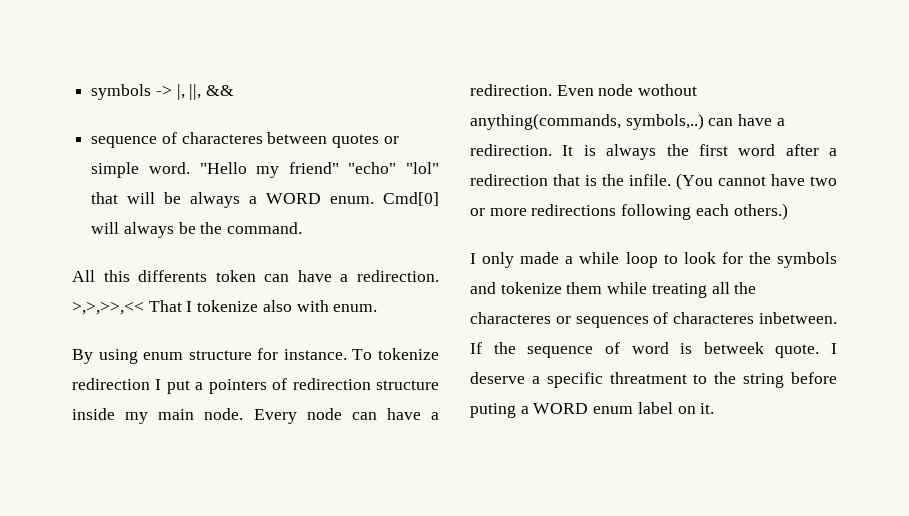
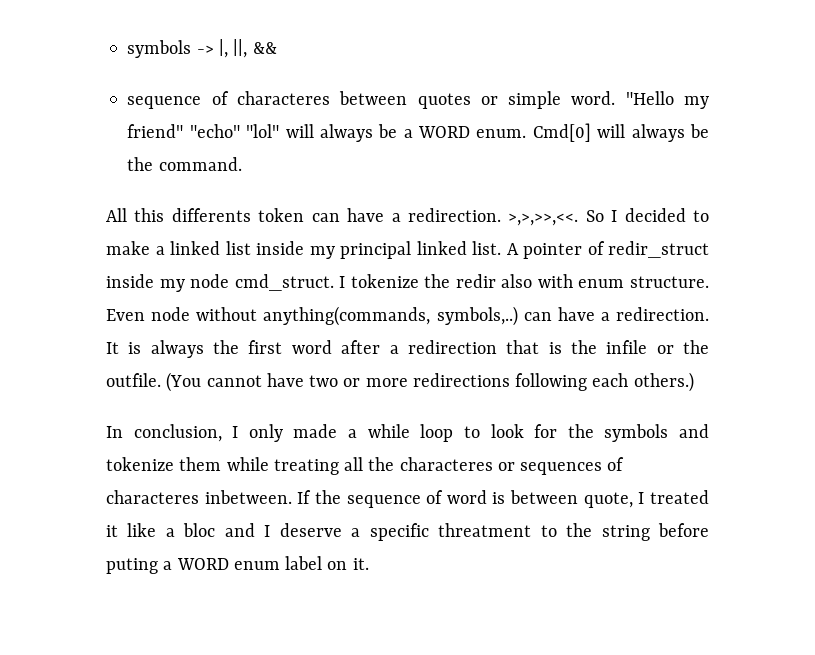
- "Hello my friend" "echo" "lol" that will be always a WORD enum.
+ "Hello my friend" "echo" "lol" will always be a WORD enum.
- >,>,>>,<< That I tokenize also with enum.
- By using enum structure for instance. To tokenize redirection I put a pointers of redirection structure inside my main node. Every node can have a redirection.
+ >,>,>>,<<. So I decided to make a linked list inside my principal linked list. A pointer of redir_struct inside my node cmd_struct. I tokenize the redir also with enum structure.
- Even node wothout anything(commands, symbols,..) can have a redirection.
+ Even node without anything(commands, symbols,..) can have a redirection.
- It is always the first word after a redirection that is the infile.
+ It is always the first word after a redirection that is the infile or the outfile.
- I only made a while loop to look for the symbols and tokenize them while treating all the characteres or sequences of characteres inbetween.
+ In conclusion, I only made a while loop to look for the symbols and tokenize them while treating all the characteres or sequences of characteres inbetween.
- If the sequence of word is betweek quote. I deserve a specific threatment to the string before puting a WORD enum label on it.
+ If the sequence of word is between quote, I treated it like a bloc and I deserve a specific threatment to the string before puting a WORD enum label on it.

